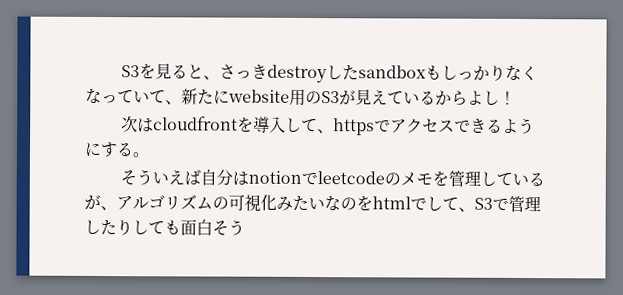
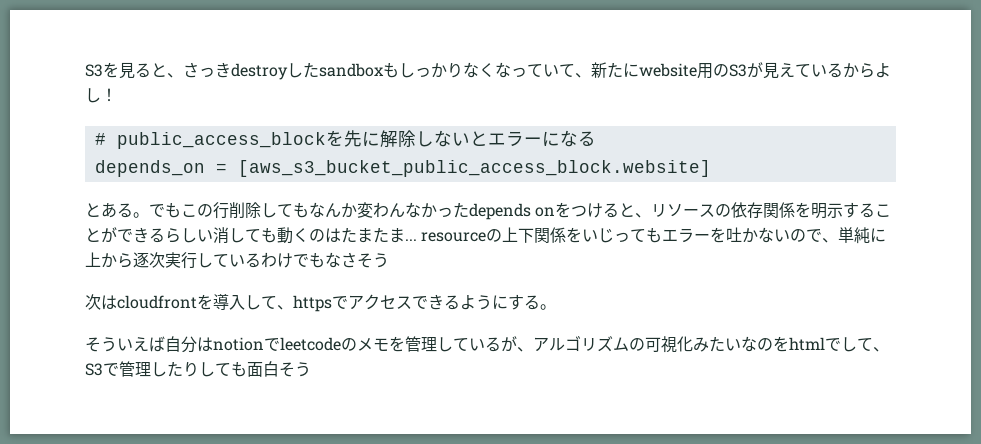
+ # public_access_blockを先に解除しないとエラーになる
+ depends_on = [aws_s3_bucket_public_access_block.website]
+ とある。でもこの行削除してもなんか変わんなかったdepends onをつけると、リソースの依存関係を明示することができるらしい消しても動くのはたまたま... resourceの上下関係をいじってもエラーを吐かないので、単純に上から逐次実行しているわけでもなさそう

